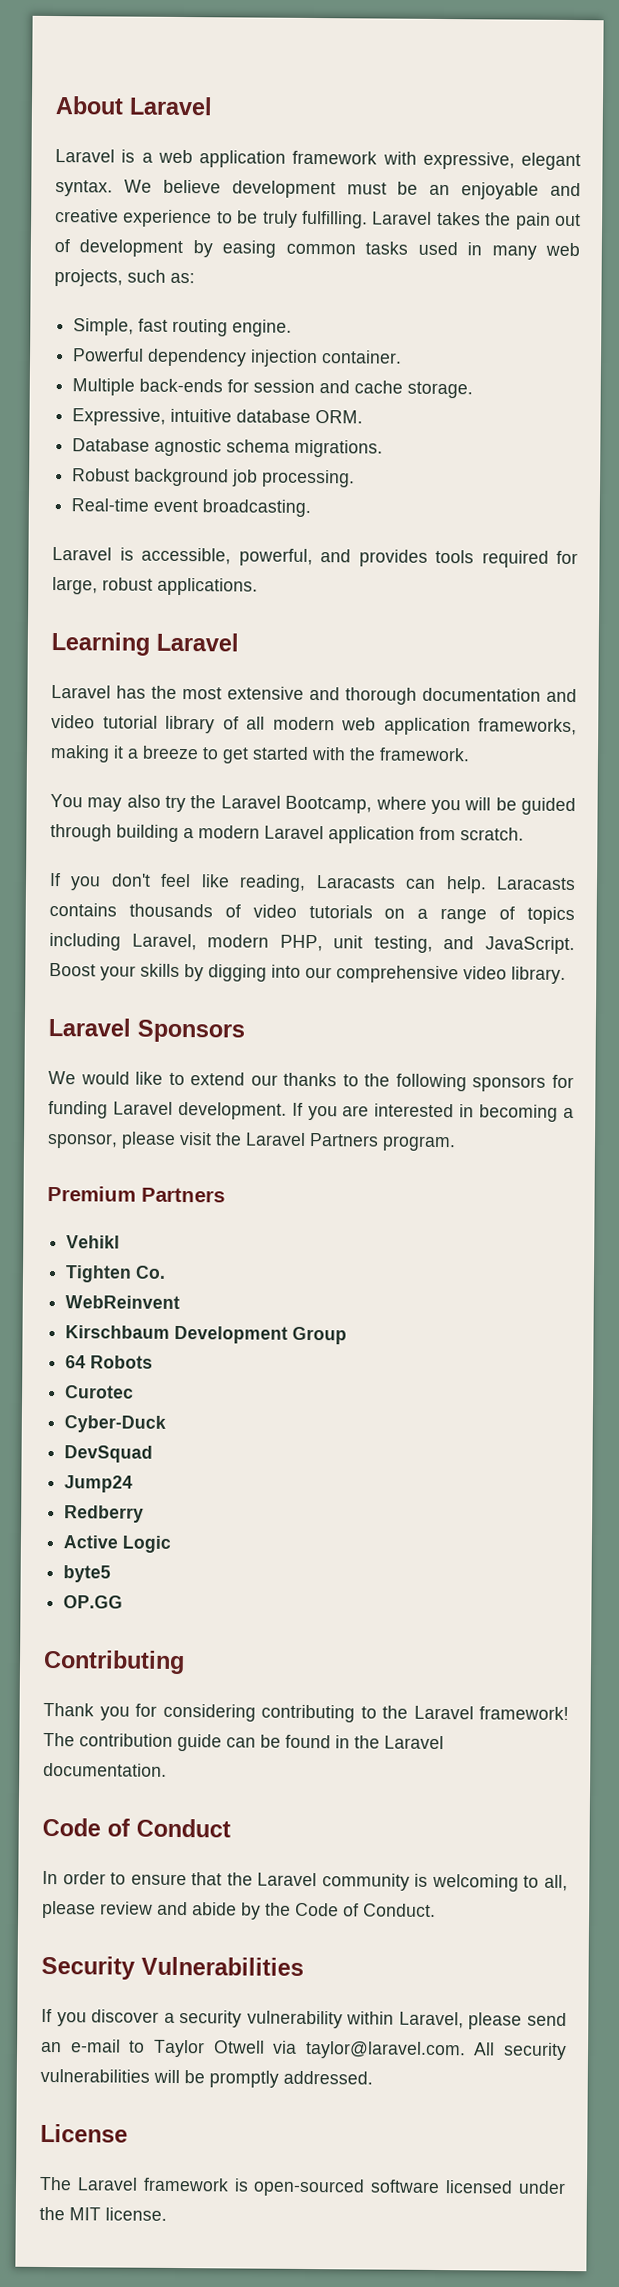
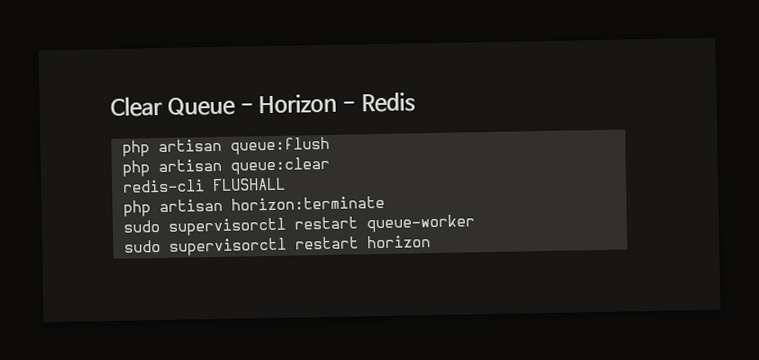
- About Laravel
- Laravel is a web application framework with expressive, elegant syntax. We believe development must be an enjoyable and creative experience to be truly fulfilling. Laravel takes the pain out of development by easing common tasks used in many web projects, such as:
- Simple, fast routing engine.
- Powerful dependency injection container.
- Multiple back-ends for session and cache storage.
- Expressive, intuitive database ORM.
- Database agnostic schema migrations.
- Robust background job processing.
- Real-time event broadcasting.
- Laravel is accessible, powerful, and provides tools required for large, robust applications.
- Learning Laravel
- Laravel has the most extensive and thorough documentation and video tutorial library of all modern web application frameworks, making it a breeze to get started with the framework.
- You may also try the Laravel Bootcamp, where you will be guided through building a modern Laravel application from scratch.
- If you don't feel like reading, Laracasts can help. Laracasts contains thousands of video tutorials on a range of topics including Laravel, modern PHP, unit testing, and JavaScript. Boost your skills by digging into our comprehensive video library.
- Laravel Sponsors
- We would like to extend our thanks to the following sponsors for funding Laravel development. If you are interested in becoming a sponsor, please visit the Laravel Partners program.
- Premium Partners
- Vehikl
- Tighten Co.
- WebReinvent
- Kirschbaum Development Group
- 64 Robots
- Curotec
- Cyber-Duck
- DevSquad
- Jump24
- Redberry
- Active Logic
- byte5
- OP.GG
- Contributing
- Thank you for considering contributing to the Laravel framework! The contribution guide can be found in the Laravel documentation.
- Code of Conduct
- In order to ensure that the Laravel community is welcoming to all, please review and abide by the Code of Conduct.
- Security Vulnerabilities
- If you discover a security vulnerability within Laravel, please send an e-mail to Taylor Otwell via taylor@laravel.com. All security vulnerabilities will be promptly addressed.
- License
- The Laravel framework is open-sourced software licensed under the MIT license.
+ Clear Queue - Horizon - Redis
+ php artisan queue:flush
+ php artisan queue:clear
+ redis-cli FLUSHALL
+ php artisan horizon:terminate
+ sudo supervisorctl restart queue-worker
+ sudo supervisorctl restart horizon

